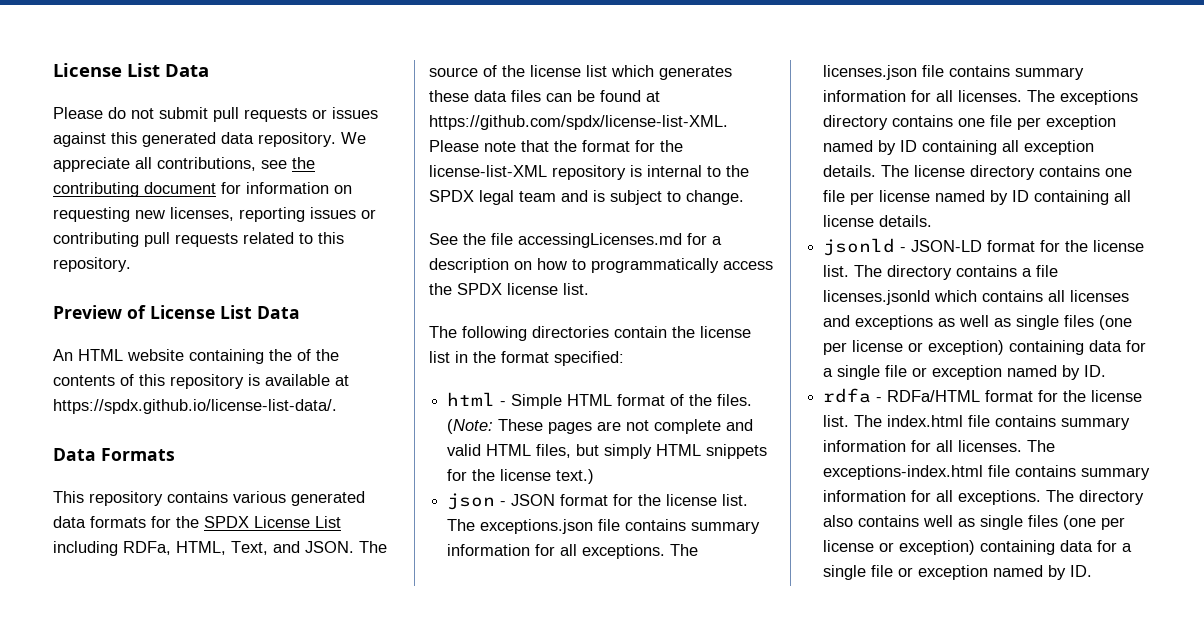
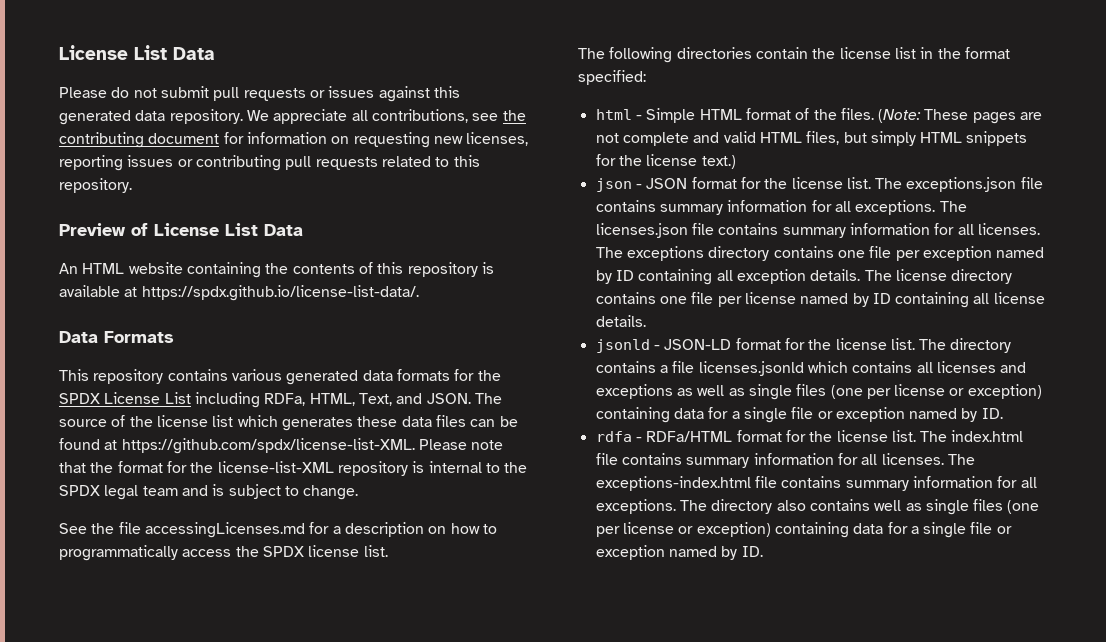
- An HTML website containing the of the contents of this repository is available at https://spdx.github.io/license-list-data/.
+ An HTML website containing the contents of this repository is available at https://spdx.github.io/license-list-data/.

